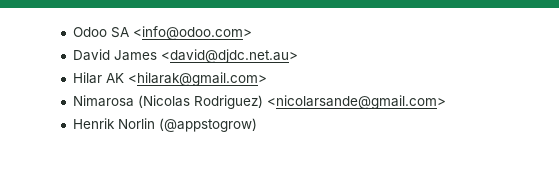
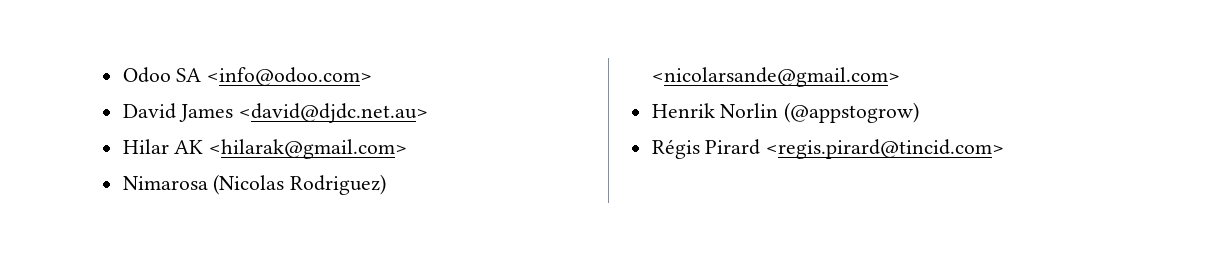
+ Régis Pirard <regis.pirard@tincid.com>

